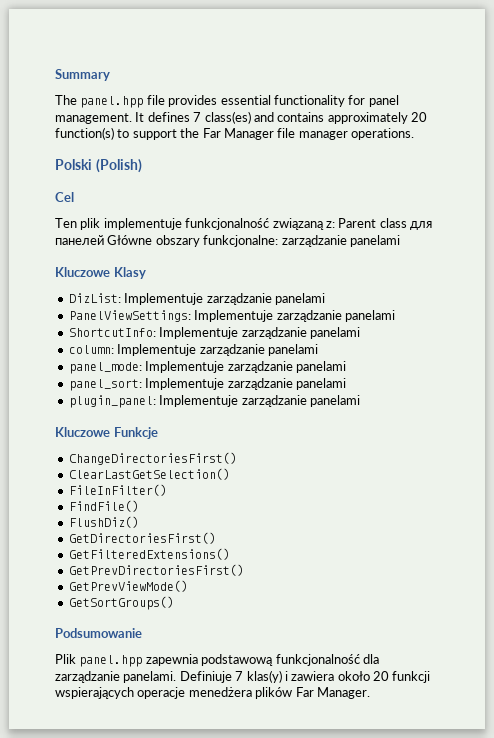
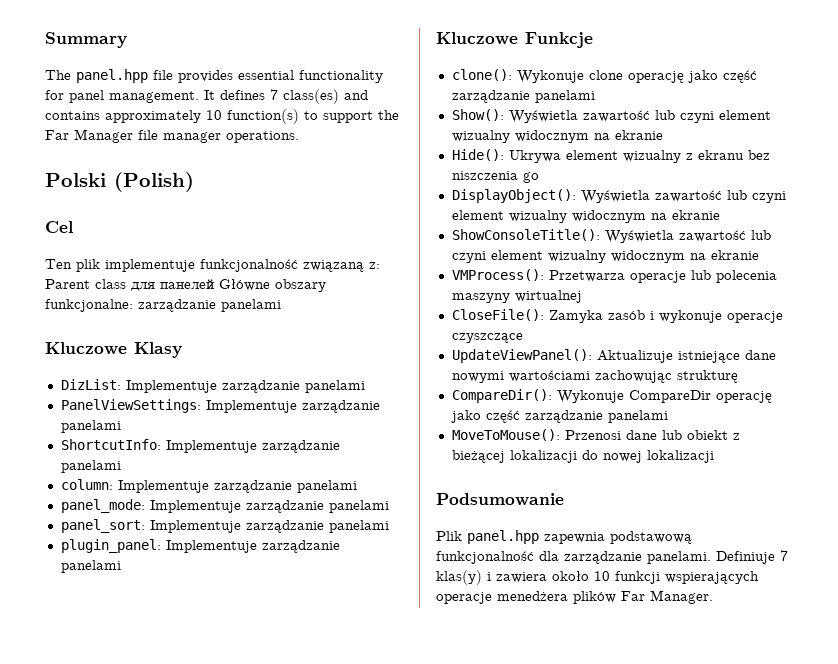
- It defines 7 class(es) and contains approximately 20 function(s) to support the Far Manager file manager operations.
+ It defines 7 class(es) and contains approximately 10 function(s) to support the Far Manager file manager operations.
- ChangeDirectoriesFirst()
- ClearLastGetSelection()
- FileInFilter()
- FindFile()
- FlushDiz()
- GetDirectoriesFirst()
- GetFilteredExtensions()
- GetPrevDirectoriesFirst()
- GetPrevViewMode()
- GetSortGroups()
+ clone(): Wykonuje clone operację jako część zarządzanie panelami
+ Show(): Wyświetla zawartość lub czyni element wizualny widocznym na ekranie
+ Hide(): Ukrywa element wizualny z ekranu bez niszczenia go
+ DisplayObject(): Wyświetla zawartość lub czyni element wizualny widocznym na ekranie
+ ShowConsoleTitle(): Wyświetla zawartość lub czyni element wizualny widocznym na ekranie
+ VMProcess(): Przetwarza operacje lub polecenia maszyny wirtualnej
+ CloseFile(): Zamyka zasób i wykonuje operacje czyszczące
+ UpdateViewPanel(): Aktualizuje istniejące dane nowymi wartościami zachowując strukturę
+ CompareDir(): Wykonuje CompareDir operację jako część zarządzanie panelami
+ MoveToMouse(): Przenosi dane lub obiekt z bieżącej lokalizacji do nowej lokalizacji
- Definiuje 7 klas(y) i zawiera około 20 funkcji wspierających operacje menedżera plików Far Manager.
+ Definiuje 7 klas(y) i zawiera około 10 funkcji wspierających operacje menedżera plików Far Manager.

